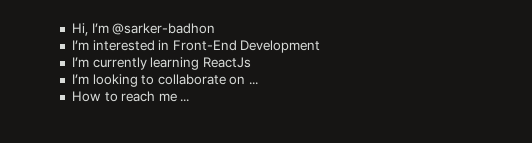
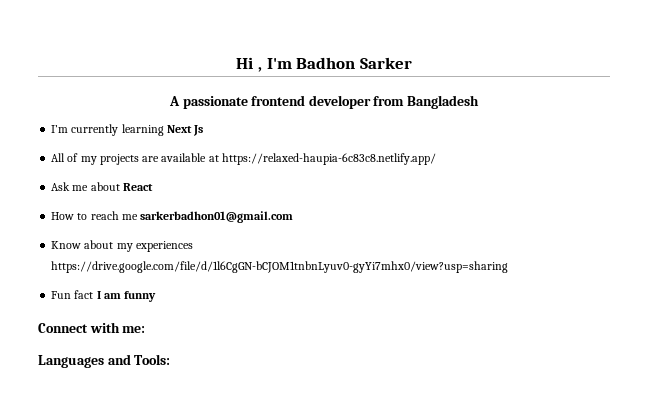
- Hi, I’m @sarker-badhon
- I’m interested in Front-End Development
- I’m currently learning ReactJs
- I’m looking to collaborate on ...
- How to reach me ...
+ Hi , I'm Badhon Sarker
+ A passionate frontend developer from Bangladesh
+ I’m currently learning Next Js
+ All of my projects are available at https://relaxed-haupia-6c83c8.netlify.app/
+ Ask me about React
+ How to reach me sarkerbadhon01@gmail.com
+ Know about my experiences https://drive.google.com/file/d/1l6CgGN-bCJOM1tnbnLyuv0-gyYi7mhx0/view?usp=sharing
+ Fun fact I am funny
+ Connect with me:
+ Languages and Tools:

